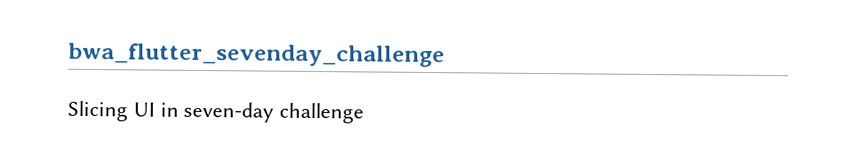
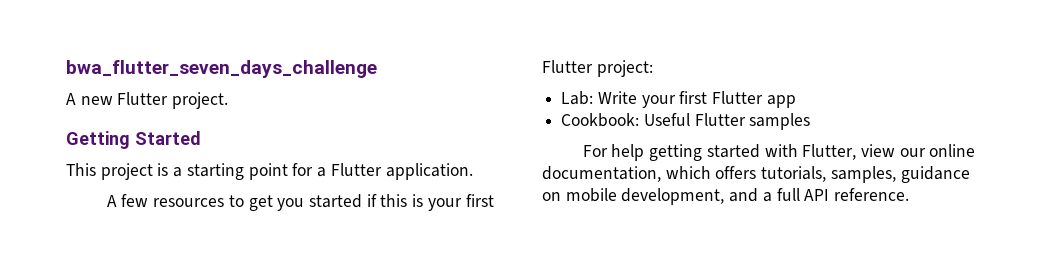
- bwa_flutter_sevenday_challenge
- Slicing UI in seven-day challenge
+ bwa_flutter_seven_days_challenge
+ A new Flutter project.
+ Getting Started
+ This project is a starting point for a Flutter application.
+ A few resources to get you started if this is your first Flutter project:
+ Lab: Write your first Flutter app
+ Cookbook: Useful Flutter samples
+ For help getting started with Flutter, view our online documentation, which offers tutorials, samples, guidance on mobile development, and a full API reference.

